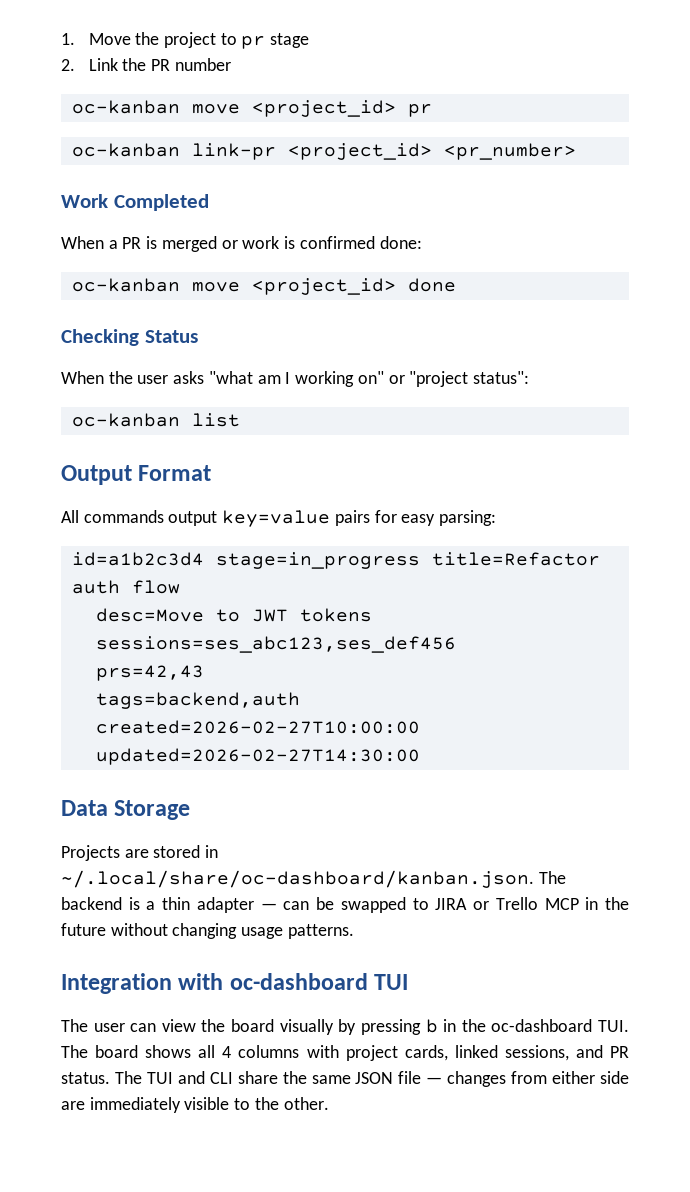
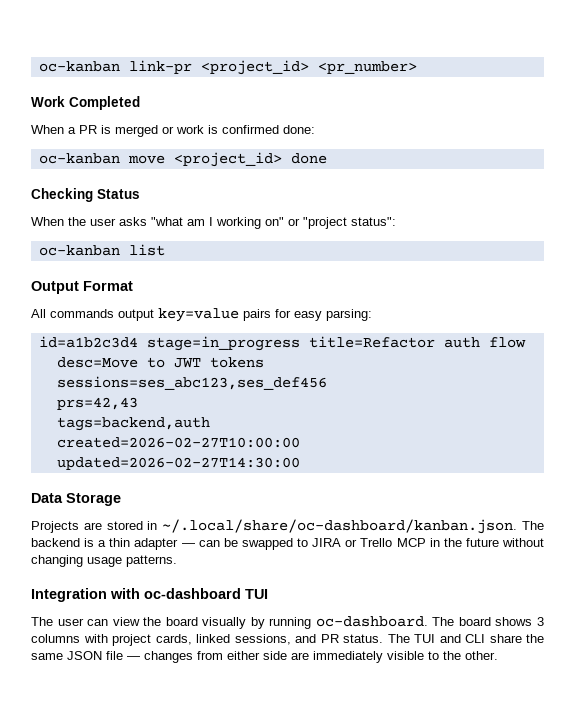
- 1. Move the project to pr stage
- 2. Link the PR number
- oc-kanban move <project_id> pr
- The user can view the board visually by pressing b in the oc-dashboard TUI. The board shows all 4 columns with project cards, linked sessions, and PR status.
+ The user can view the board visually by running oc-dashboard. The board shows 3 columns with project cards, linked sessions, and PR status.

